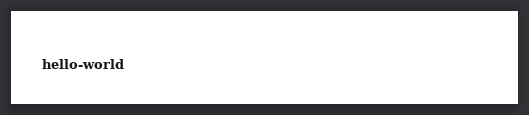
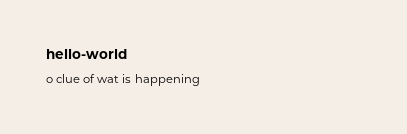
+ o clue of wat is happening

